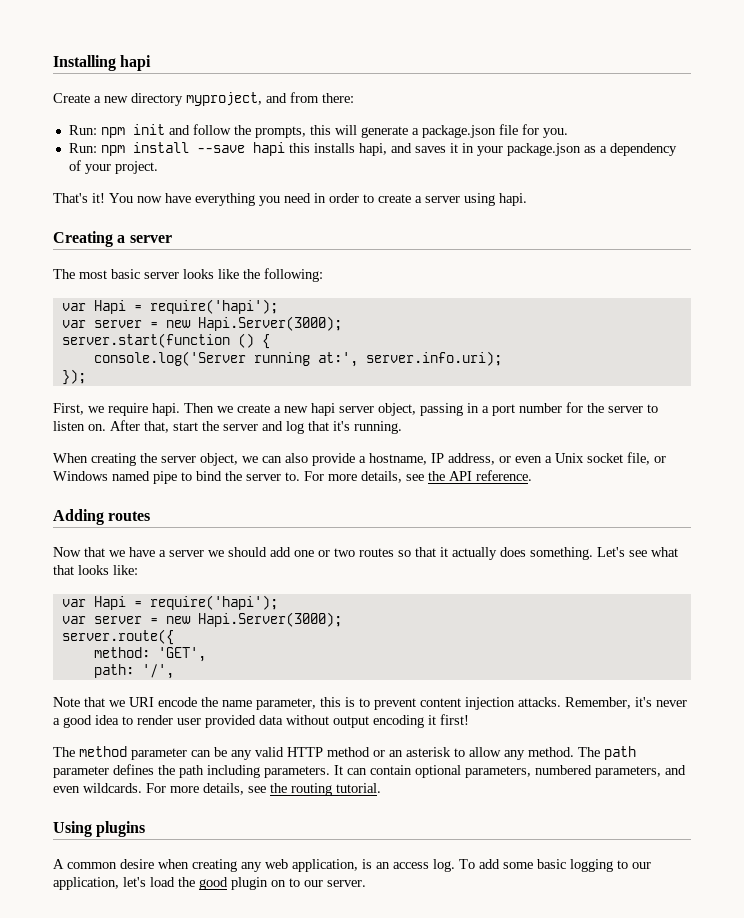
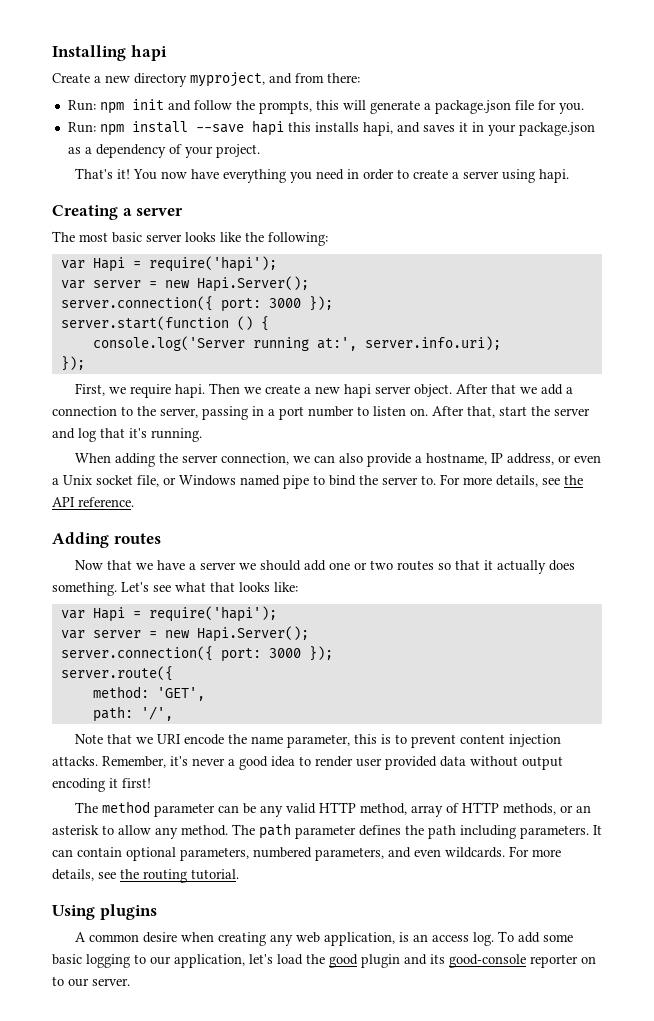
  The most basic server looks like the following:
  var Hapi = require('hapi');
- var server = new Hapi.Server(3000);
+ var server = new Hapi.Server();
+ server.connection({ port: 3000 });
- Then we create a new hapi server object, passing in a port number for the server to listen on.
+ Then we create a new hapi server object. After that we add a connection to the server, passing in a port number to listen on.
- When creating the server object, we can also provide a hostname, IP address, or even a Unix socket file, or Windows named pipe to bind the server to.
+ When adding the server connection, we can also provide a hostname, IP address, or even a Unix socket file, or Windows named pipe to bind the server to.
  Let's see what that looks like:
  var Hapi = require('hapi');
- var server = new Hapi.Server(3000);
+ var server = new Hapi.Server();
+ server.connection({ port: 3000 });
- The method parameter can be any valid HTTP method or an asterisk to allow any method.
+ The method parameter can be any valid HTTP method, array of HTTP methods, or an asterisk to allow any method.
- To add some basic logging to our application, let's load the good plugin on to our server.
+ To add some basic logging to our application, let's load the good plugin and its good-console reporter on to our server.

